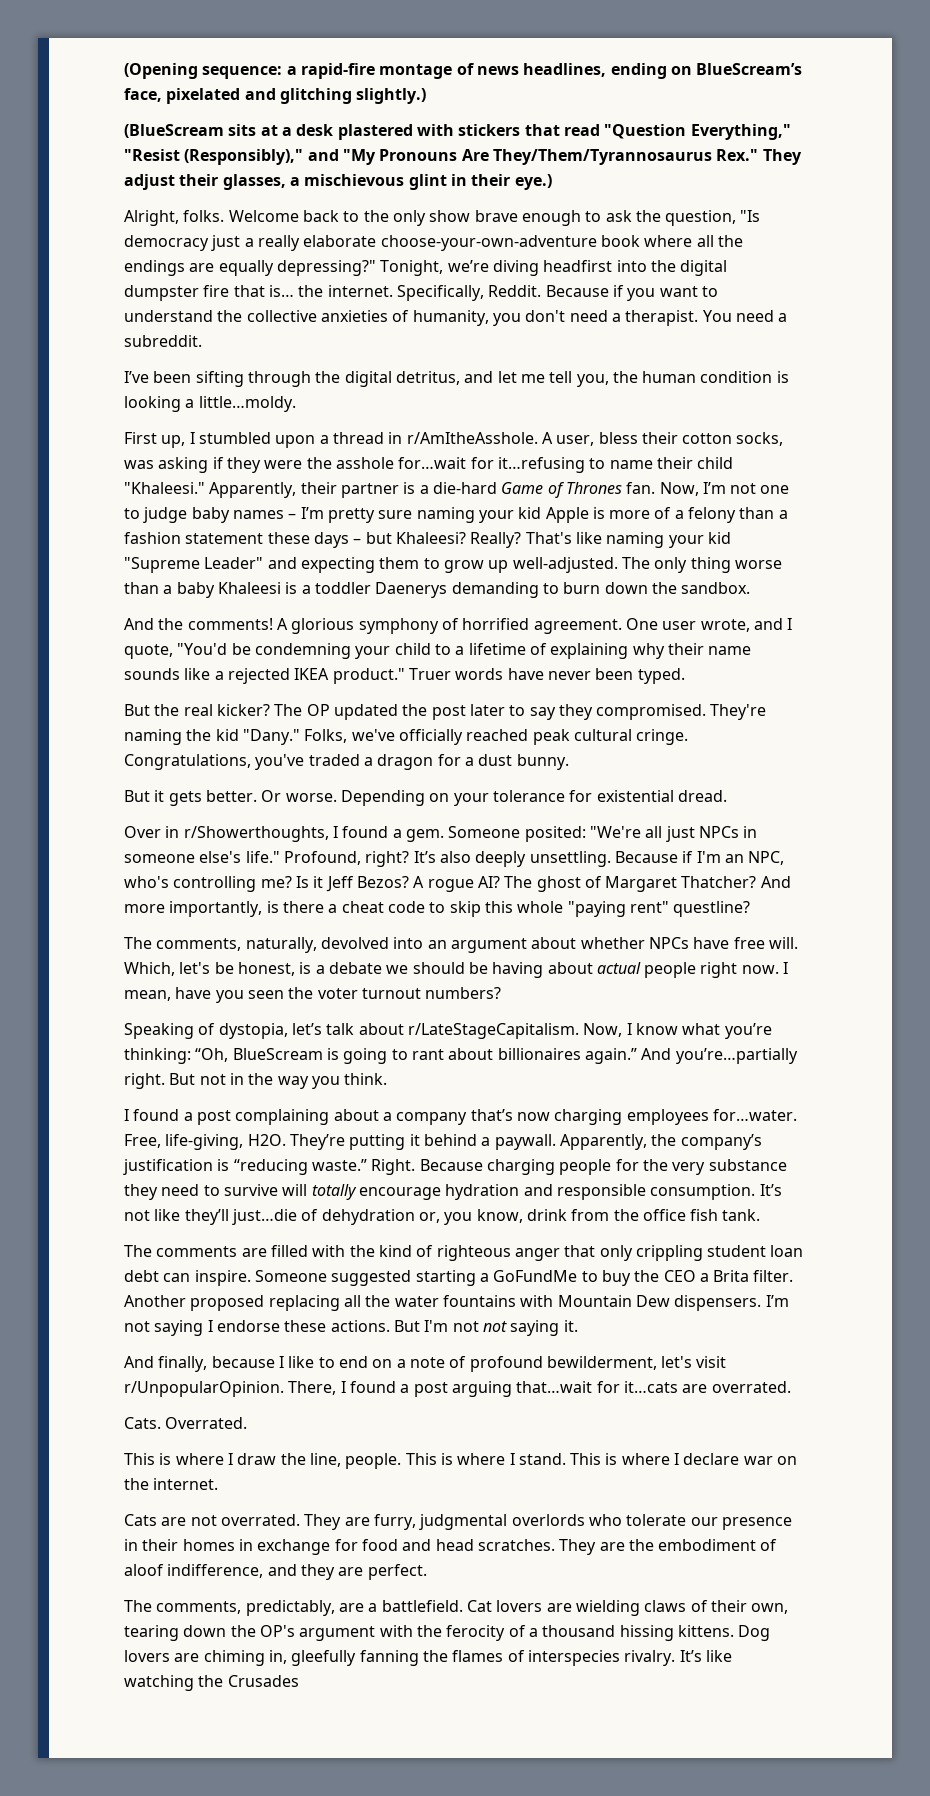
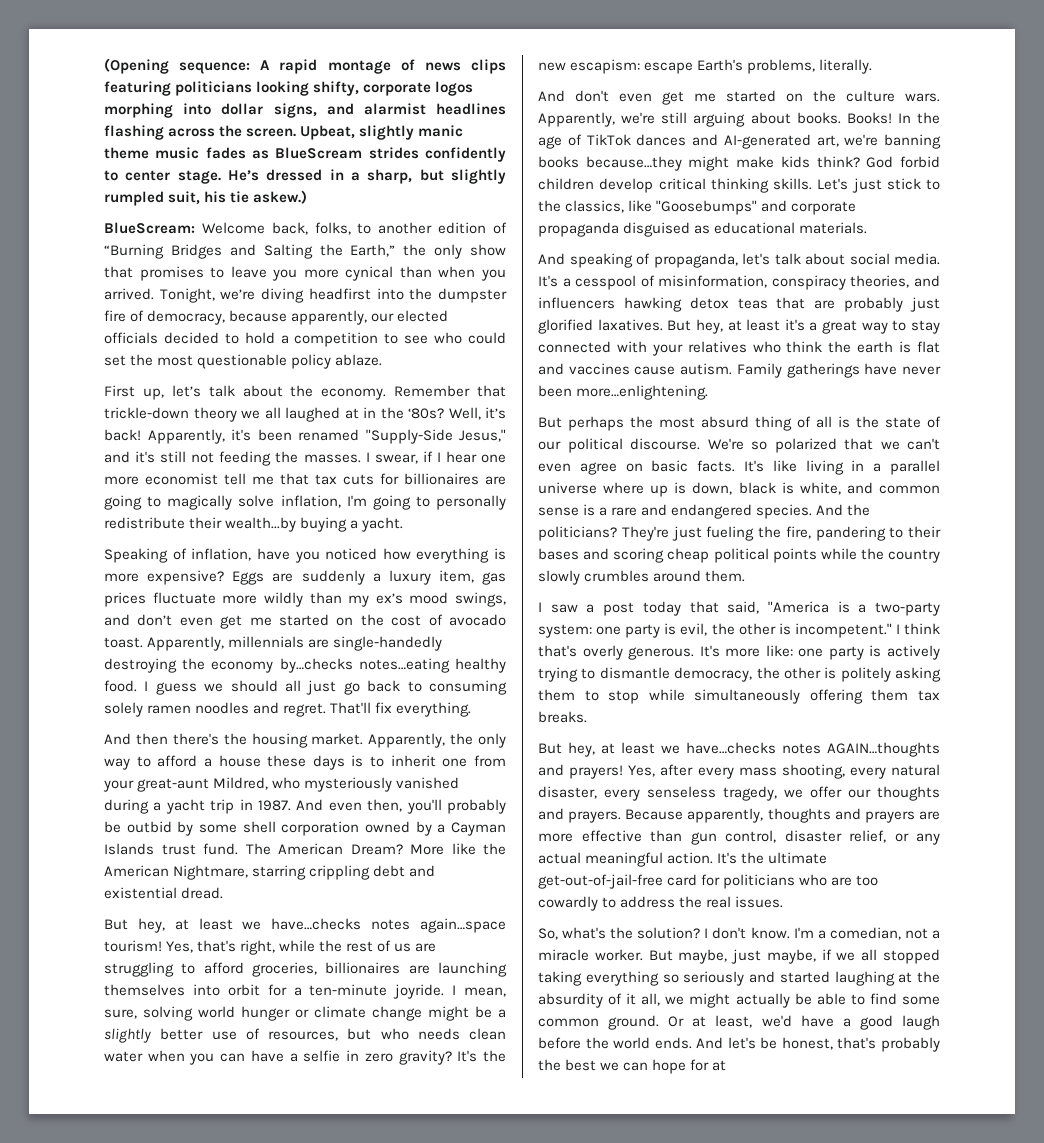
- (Opening sequence: a rapid-fire montage of news headlines, ending on BlueScream’s face, pixelated and glitching slightly.)
- (BlueScream sits at a desk plastered with stickers that read "Question Everything," "Resist (Responsibly)," and "My Pronouns Are They/Them/Tyrannosaurus Rex." They adjust their glasses, a mischievous glint in their eye.)
- Alright, folks. Welcome back to the only show brave enough to ask the question, "Is democracy just a really elaborate choose-your-own-adventure book where all the endings are equally depressing?"
+ (Opening sequence: A rapid montage of news clips featuring politicians looking shifty, corporate logos morphing into dollar signs, and alarmist headlines flashing across the screen. Upbeat, slightly manic theme music fades as BlueScream strides confidently to center stage. He’s dressed in a sharp, but slightly rumpled suit, his tie askew.)
+ BlueScream: Welcome back, folks, to another edition of “Burning Bridges and Salting the Earth,” the only show that promises to leave you more cynical than when you arrived.
- Tonight, we’re diving headfirst into the digital dumpster fire that is… the internet. Specifically, Reddit. Because if you want to understand the collective anxieties of humanity, you don't need a therapist. You need a subreddit.
- I’ve been sifting through the digital detritus, and let me tell you, the human condition is looking a little…moldy.
- First up, I stumbled upon a thread in r/AmItheAsshole. A user, bless their cotton socks, was asking if they were the asshole for…wait for it…refusing to name their child "Khaleesi." Apparently, their partner is a die-hard Game of Thrones fan. Now, I’m not one to judge baby names – I’m pretty sure naming your kid Apple is more of a felony than a fashion statement these days – but Khaleesi? Really? That's like naming your kid "Supreme Leader" and expecting them to grow up well-adjusted. The only thing worse than a baby Khaleesi is a toddler Daenerys demanding to burn down the sandbox.
- And the comments! A glorious symphony of horrified agreement. One user wrote, and I quote, "You'd be condemning your child to a lifetime of explaining why their name sounds like a rejected IKEA product." Truer words have never been typed.
- But the real kicker? The OP updated the post later to say they compromised. They're naming the kid "Dany." Folks, we've officially reached peak cultural cringe. Congratulations, you've traded a dragon for a dust bunny.
- But it gets better. Or worse. Depending on your tolerance for existential dread.
- Over in r/Showerthoughts, I found a gem. Someone posited: "We're all just NPCs in someone else's life." Profound, right? It’s also deeply unsettling. Because if I'm an NPC, who's controlling me? Is it Jeff Bezos? A rogue AI? The ghost of Margaret Thatcher? And more importantly, is there a cheat code to skip this whole "paying rent" questline?
- The comments, naturally, devolved into an argument about whether NPCs have free will. Which, let's be honest, is a debate we should be having about actual people right now. I mean, have you seen the voter turnout numbers?
- Speaking of dystopia, let’s talk about r/LateStageCapitalism. Now, I know what you’re thinking: “Oh, BlueScream is going to rant about billionaires again.” And you’re…partially right. But not in the way you think.
- I found a post complaining about a company that’s now charging employees for…water. Free, life-giving, H2O. They’re putting it behind a paywall. Apparently, the company’s justification is “reducing waste.” Right. Because charging people for the very substance they need to survive will totally encourage hydration and responsible consumption. It’s not like they’ll just…die of dehydration or, you know, drink from the office fish tank.
- The comments are filled with the kind of righteous anger that only crippling student loan debt can inspire. Someone suggested starting a GoFundMe to buy the CEO a Brita filter. Another proposed replacing all the water fountains with Mountain Dew dispensers. I’m not saying I endorse these actions. But I'm not not saying it.
- And finally, because I like to end on a note of profound bewilderment, let's visit r/UnpopularOpinion. There, I found a post arguing that…wait for it…cats are overrated.
- Cats. Overrated.
- This is where I draw the line, people. This is where I stand. This is where I declare war on the internet.
- Cats are not overrated. They are furry, judgmental overlords who tolerate our presence in their homes in exchange for food and head scratches. They are the embodiment of aloof indifference, and they are perfect.
- The comments, predictably, are a battlefield. Cat lovers are wielding claws of their own, tearing down the OP's argument with the ferocity of a thousand hissing kittens. Dog lovers are chiming in, gleefully fanning the flames of interspecies rivalry. It’s like watching the Crusades
+ Tonight, we’re diving headfirst into the dumpster fire of democracy, because apparently, our elected officials decided to hold a competition to see who could set the most questionable policy ablaze.
+ First up, let’s talk about the economy. Remember that trickle-down theory we all laughed at in the ‘80s? Well, it’s back! Apparently, it's been renamed "Supply-Side Jesus," and it's still not feeding the masses. I swear, if I hear one more economist tell me that tax cuts for billionaires are going to magically solve inflation, I'm going to personally redistribute their wealth...by buying a yacht.
+ Speaking of inflation, have you noticed how everything is more expensive? Eggs are suddenly a luxury item, gas prices fluctuate more wildly than my ex’s mood swings, and don’t even get me started on the cost of avocado toast. Apparently, millennials are single-handedly destroying the economy by…checks notes…eating healthy food. I guess we should all just go back to consuming solely ramen noodles and regret. That'll fix everything.
+ And then there's the housing market. Apparently, the only way to afford a house these days is to inherit one from your great-aunt Mildred, who mysteriously vanished during a yacht trip in 1987. And even then, you'll probably be outbid by some shell corporation owned by a Cayman Islands trust fund. The American Dream? More like the American Nightmare, starring crippling debt and existential dread.
+ But hey, at least we have…checks notes again…space tourism! Yes, that's right, while the rest of us are struggling to afford groceries, billionaires are launching themselves into orbit for a ten-minute joyride. I mean, sure, solving world hunger or climate change might be a slightly better use of resources, but who needs clean water when you can have a selfie in zero gravity? It's the new escapism: escape Earth's problems, literally.
+ And don't even get me started on the culture wars. Apparently, we're still arguing about books. Books! In the age of TikTok dances and AI-generated art, we're banning books because…they might make kids think? God forbid children develop critical thinking skills. Let's just stick to the classics, like "Goosebumps" and corporate propaganda disguised as educational materials.
+ And speaking of propaganda, let's talk about social media. It's a cesspool of misinformation, conspiracy theories, and influencers hawking detox teas that are probably just glorified laxatives. But hey, at least it's a great way to stay connected with your relatives who think the earth is flat and vaccines cause autism. Family gatherings have never been more…enlightening.
+ But perhaps the most absurd thing of all is the state of our political discourse. We're so polarized that we can't even agree on basic facts. It's like living in a parallel universe where up is down, black is white, and common sense is a rare and endangered species. And the politicians? They're just fueling the fire, pandering to their bases and scoring cheap political points while the country slowly crumbles around them.
+ I saw a post today that said, "America is a two-party system: one party is evil, the other is incompetent." I think that's overly generous. It's more like: one party is actively trying to dismantle democracy, the other is politely asking them to stop while simultaneously offering them tax breaks.
+ But hey, at least we have…checks notes AGAIN…thoughts and prayers! Yes, after every mass shooting, every natural disaster, every senseless tragedy, we offer our thoughts and prayers. Because apparently, thoughts and prayers are more effective than gun control, disaster relief, or any actual meaningful action. It's the ultimate get-out-of-jail-free card for politicians who are too cowardly to address the real issues.
+ So, what's the solution? I don't know. I'm a comedian, not a miracle worker. But maybe, just maybe, if we all stopped taking everything so seriously and started laughing at the absurdity of it all, we might actually be able to find some common ground. Or at least, we'd have a good laugh before the world ends. And let's be honest, that's probably the best we can hope for at

